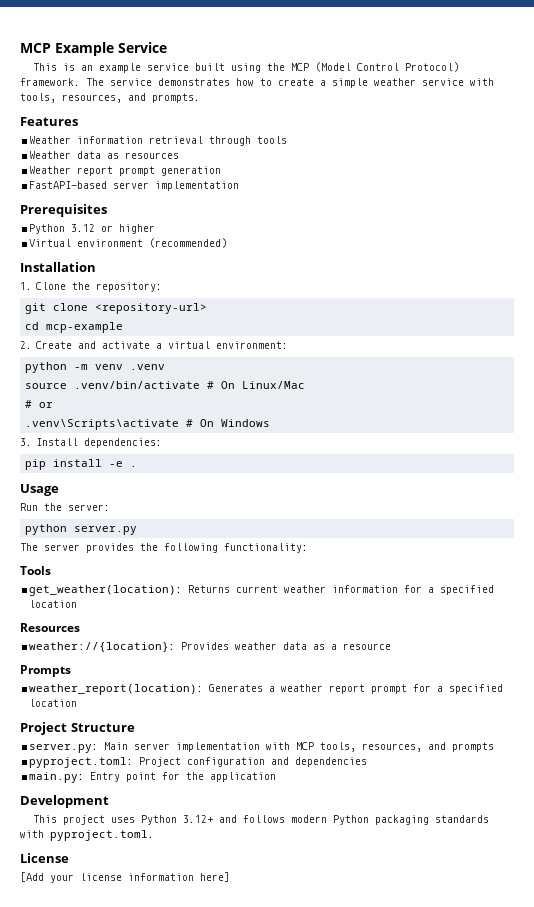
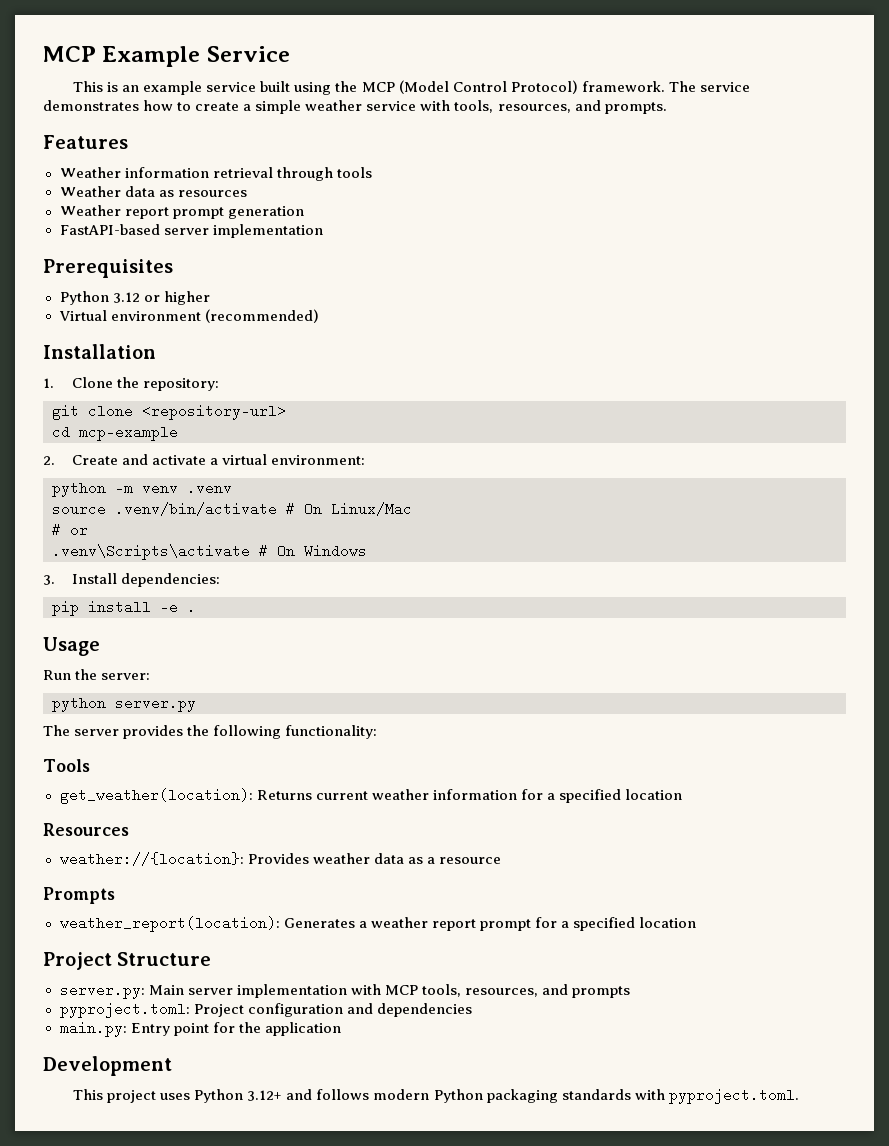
- License
- [Add your license information here]

